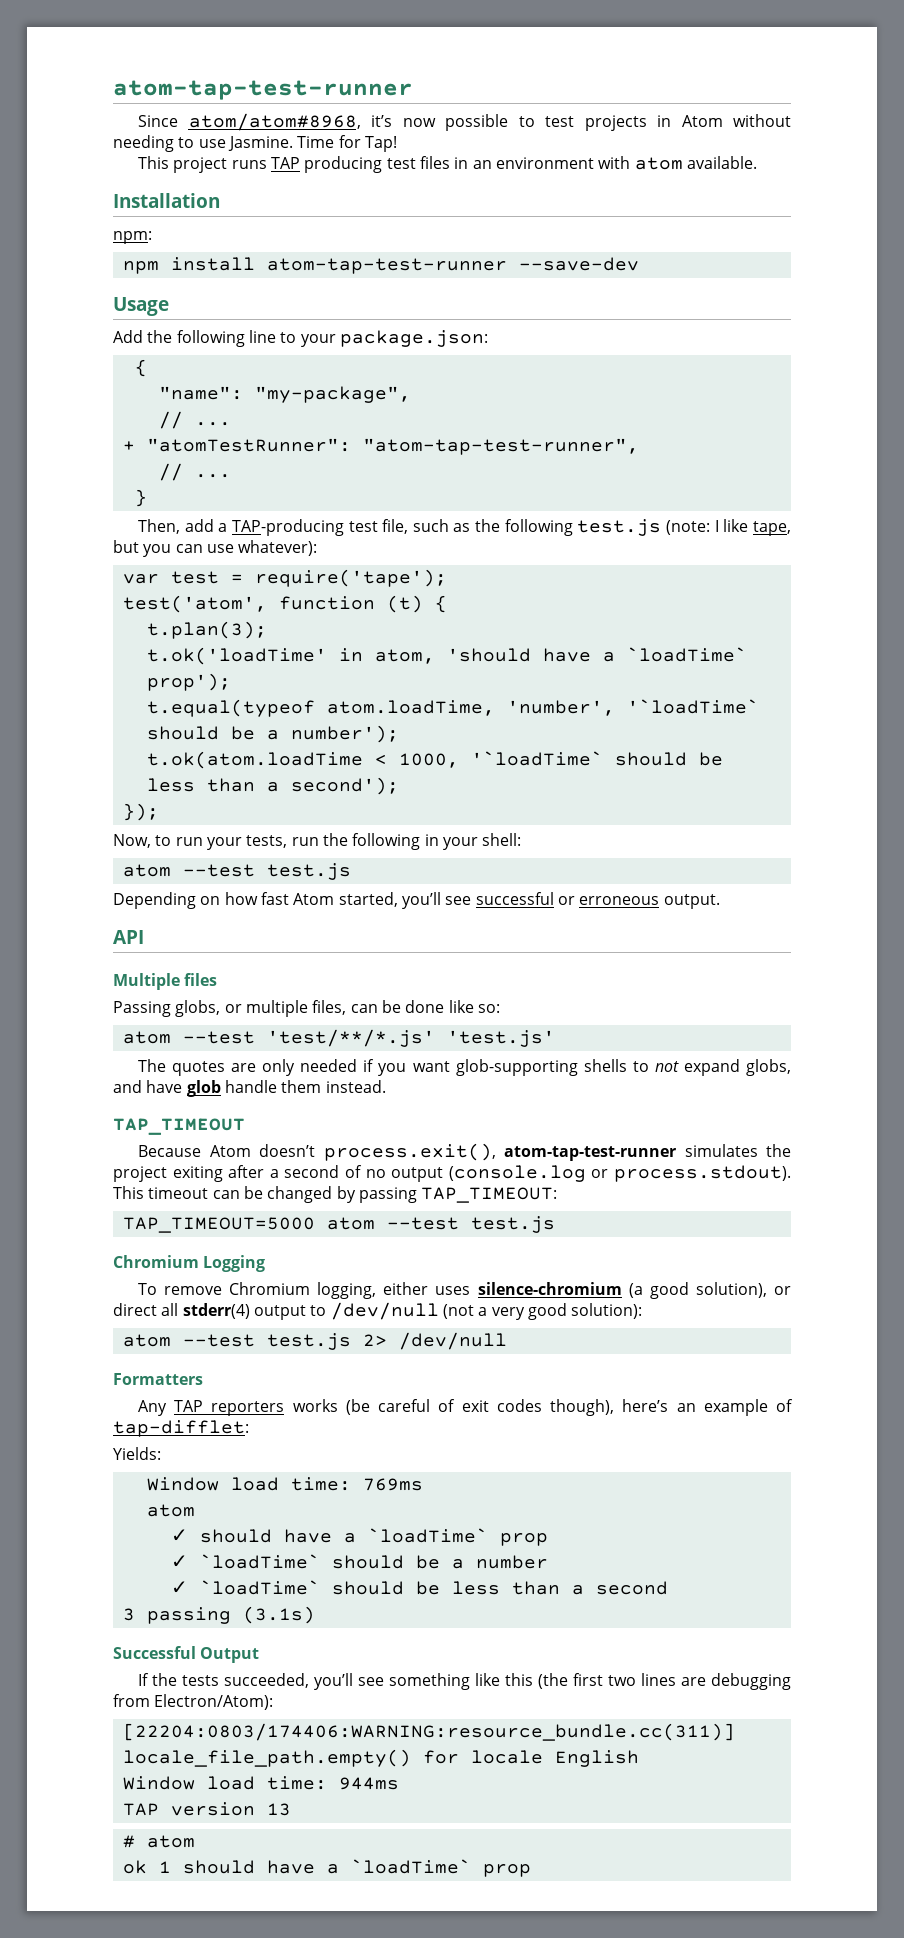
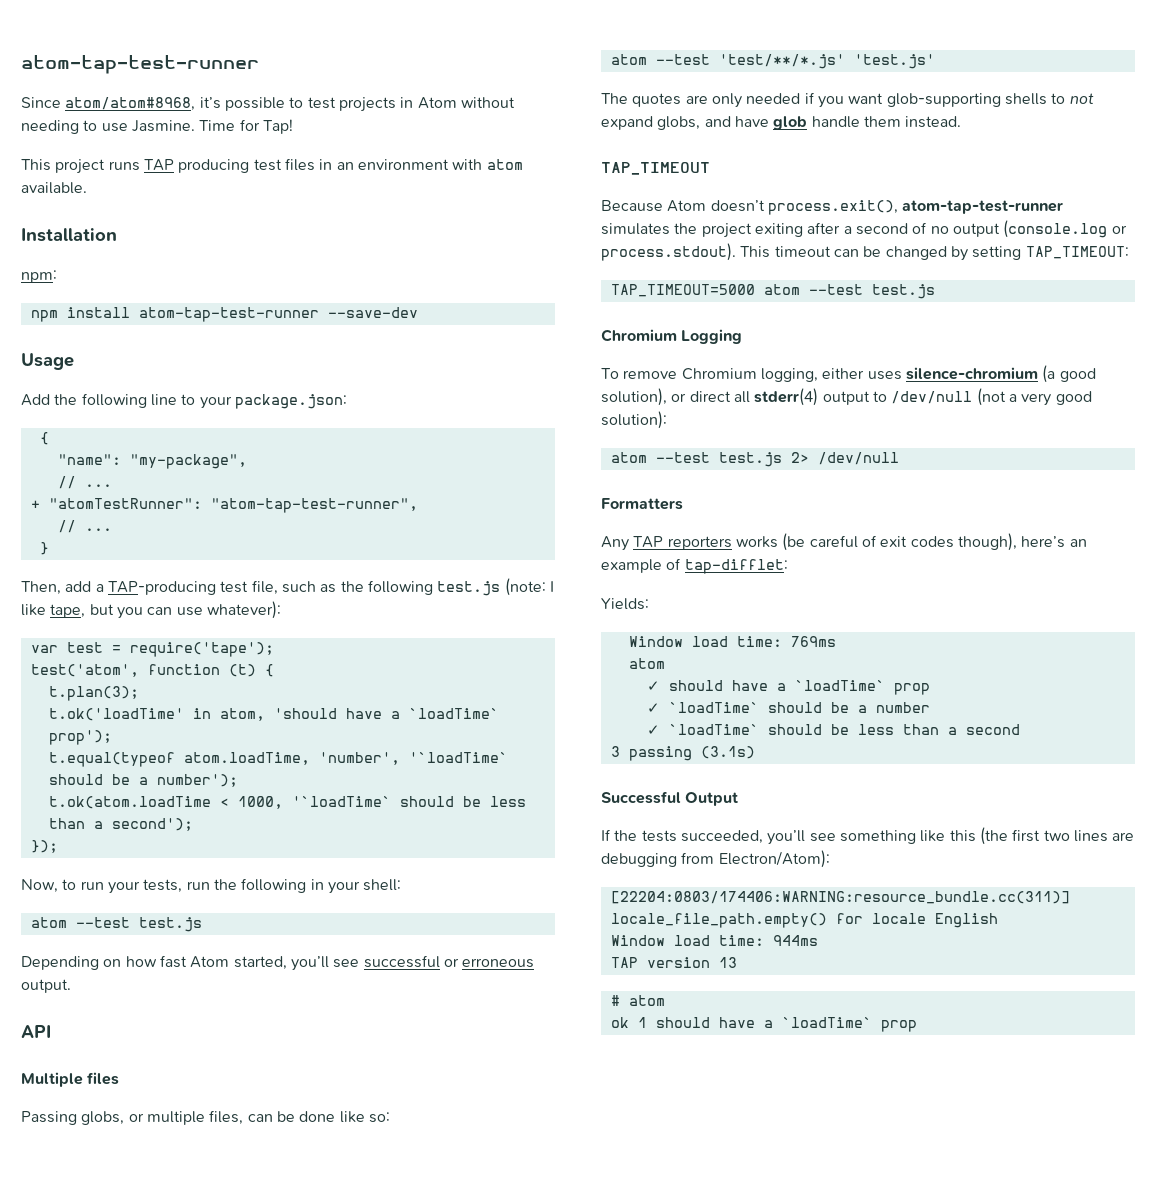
- Since atom/atom#8968, it’s now possible to test projects in Atom without needing to use Jasmine.
+ Since atom/atom#8968, it’s possible to test projects in Atom without needing to use Jasmine.
- Because Atom doesn’t process.exit(), atom-tap-test-runner simulates the project exiting after a second of no output (console.log or process.stdout). This timeout can be changed by passing TAP_TIMEOUT:
+ Because Atom doesn’t process.exit(), atom-tap-test-runner simulates the project exiting after a second of no output (console.log or process.stdout). This timeout can be changed by setting TAP_TIMEOUT:

